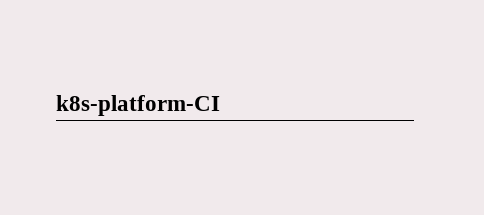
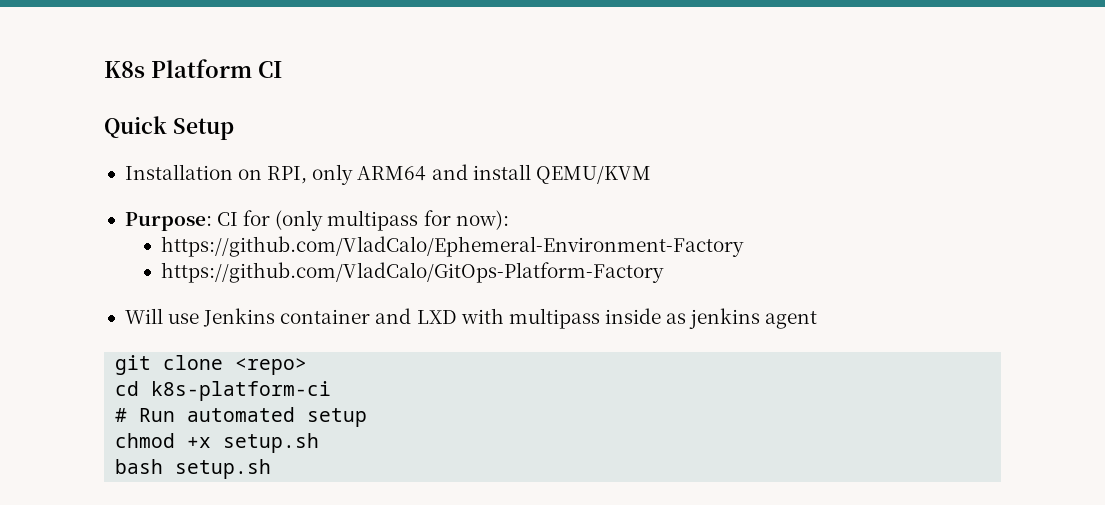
- k8s-platform-CI
+ K8s Platform CI
+ Quick Setup
+ Installation on RPI, only ARM64 and install QEMU/KVM
+ Purpose: CI for (only multipass for now):
+ https://github.com/VladCalo/Ephemeral-Environment-Factory
+ https://github.com/VladCalo/GitOps-Platform-Factory
+ Will use Jenkins container and LXD with multipass inside as jenkins agent
+ git clone <repo>
+ cd k8s-platform-ci
+ # Run automated setup
+ chmod +x setup.sh
+ bash setup.sh

